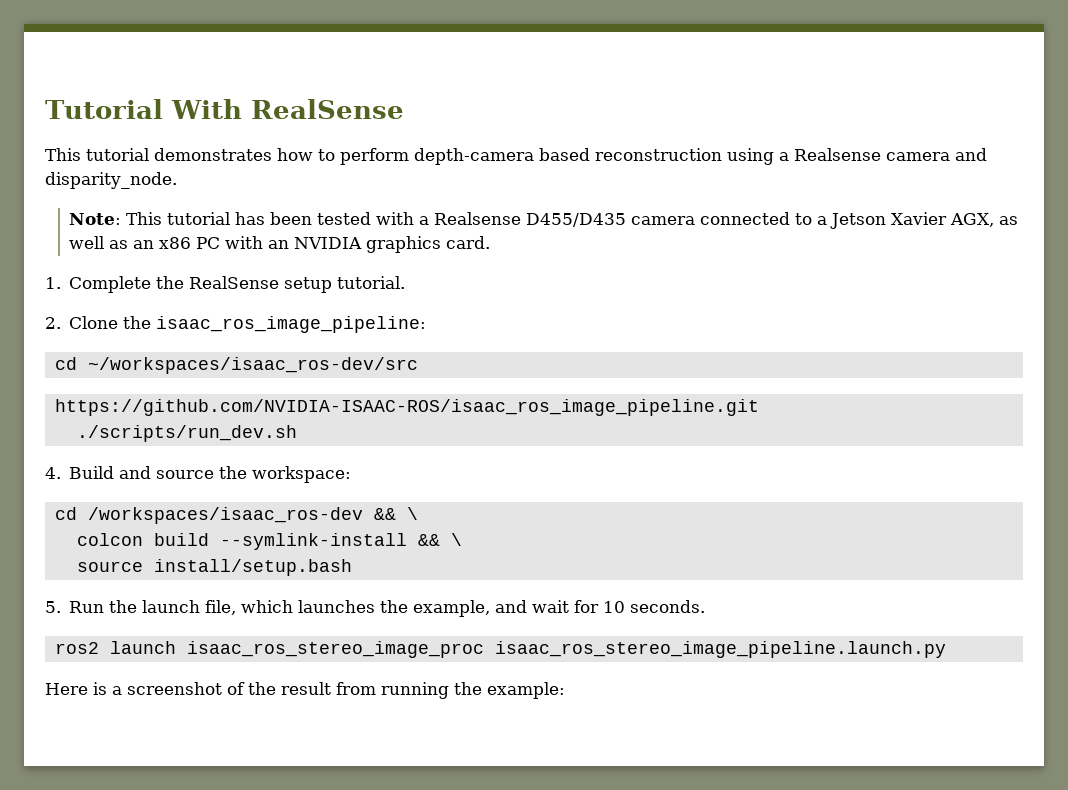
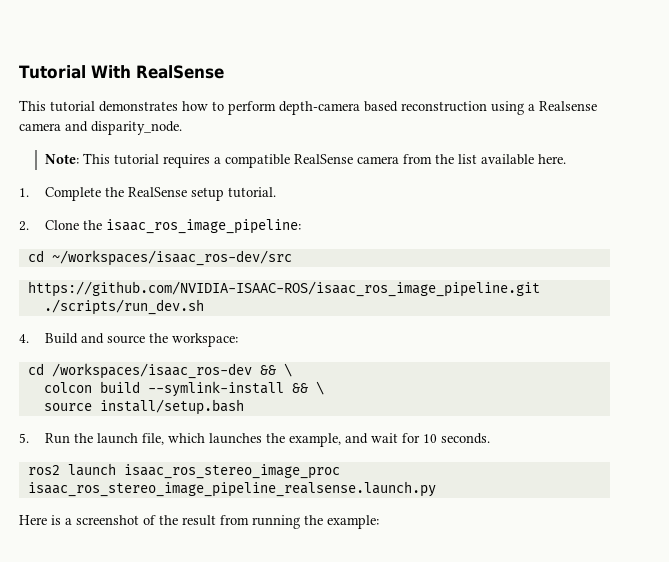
- Note: This tutorial has been tested with a Realsense D455/D435 camera connected to a Jetson Xavier AGX, as well as an x86 PC with an NVIDIA graphics card.
+ Note: This tutorial requires a compatible RealSense camera from the list available here.
- ros2 launch isaac_ros_stereo_image_proc isaac_ros_stereo_image_pipeline.launch.py
+ ros2 launch isaac_ros_stereo_image_proc isaac_ros_stereo_image_pipeline_realsense.launch.py

